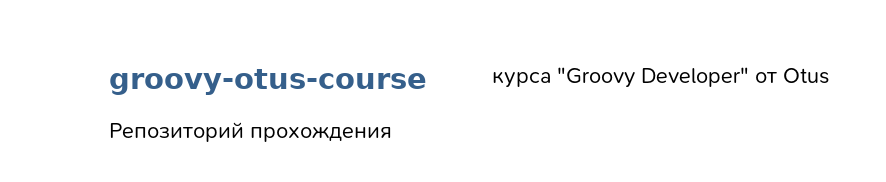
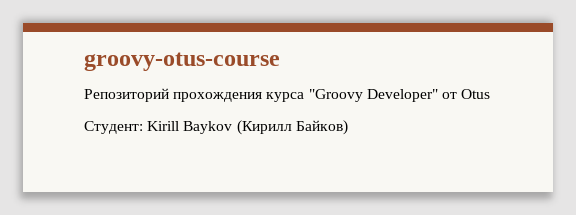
+ Студент: Kirill Baykov (Кирилл Байков)

